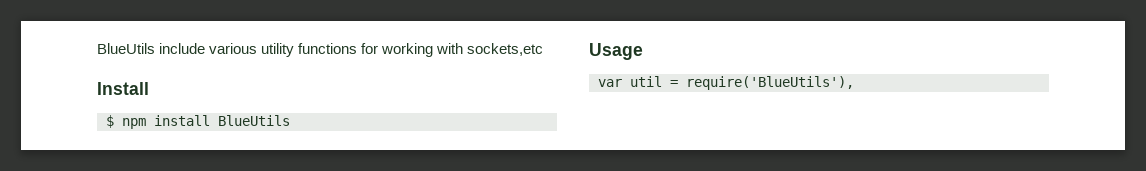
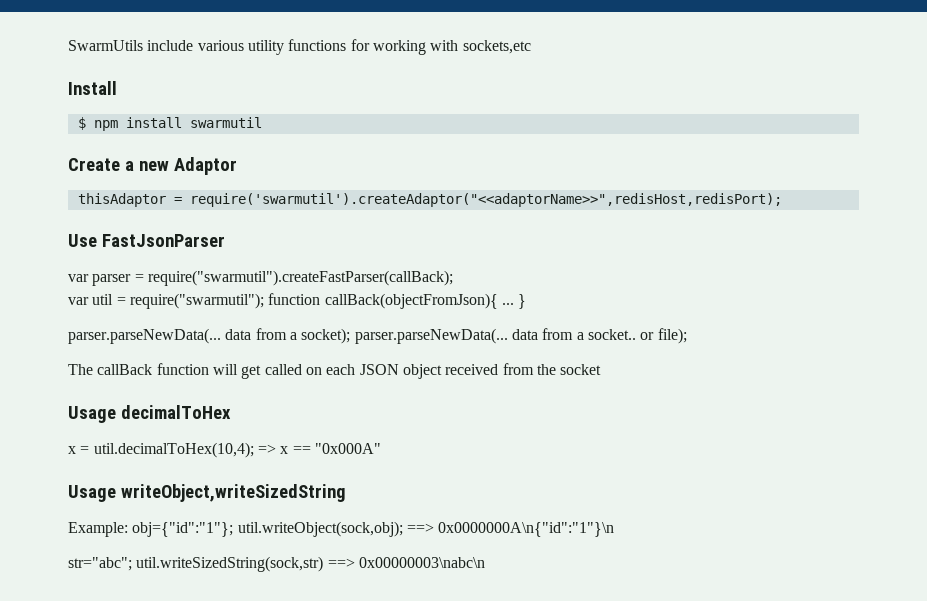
- BlueUtils include various utility functions for working with sockets,etc
+ SwarmUtils include various utility functions for working with sockets,etc
- $ npm install BlueUtils
- Usage
- var util = require('BlueUtils'),
+ $ npm install swarmutil
+ Create a new Adaptor
+ thisAdaptor = require('swarmutil').createAdaptor("<<adaptorName>>",redisHost,redisPort);
+ Use FastJsonParser
+ var parser = require("swarmutil").createFastParser(callBack);
+ var util = require("swarmutil"); function callBack(objectFromJson){ ... }
+ parser.parseNewData(... data from a socket); parser.parseNewData(... data from a socket.. or file);
+ The callBack function will get called on each JSON object received from the socket
+ Usage decimalToHex
+ x = util.decimalToHex(10,4); => x == "0x000A"
+ Usage writeObject,writeSizedString
+ Example: obj={"id":"1"}; util.writeObject(sock,obj); ==> 0x0000000A\n{"id":"1"}\n
+ str="abc"; util.writeSizedString(sock,str) ==> 0x00000003\nabc\n

